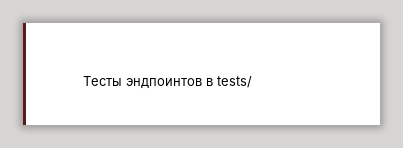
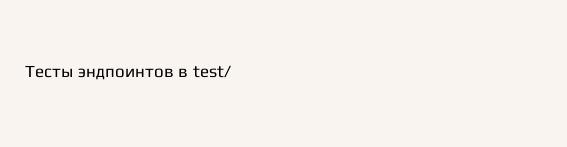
- Тесты эндпоинтов в tests/
+ Тесты эндпоинтов в test/

